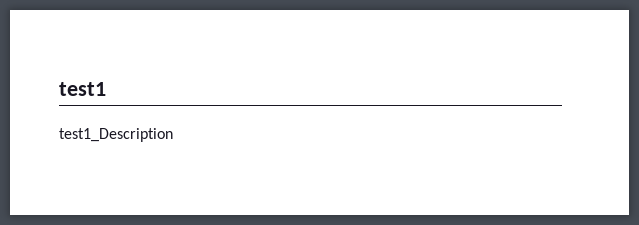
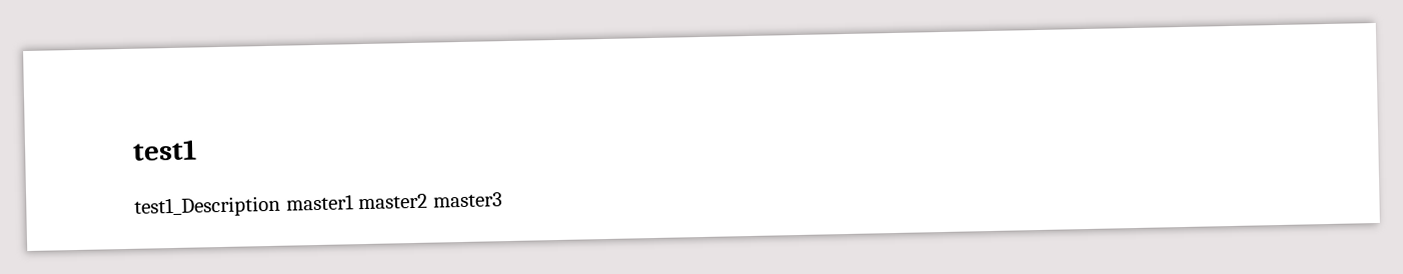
- test1_Description
+ test1_Description master1 master2 master3

